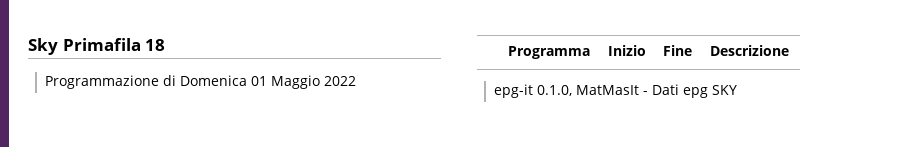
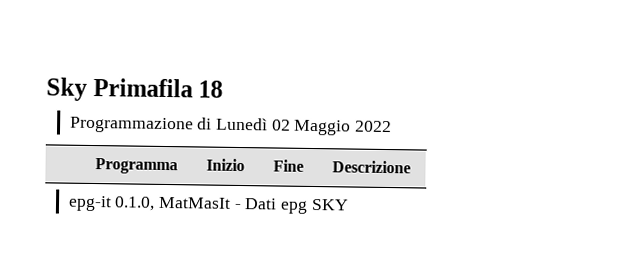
- Programmazione di Domenica 01 Maggio 2022
+ Programmazione di Lunedì 02 Maggio 2022

